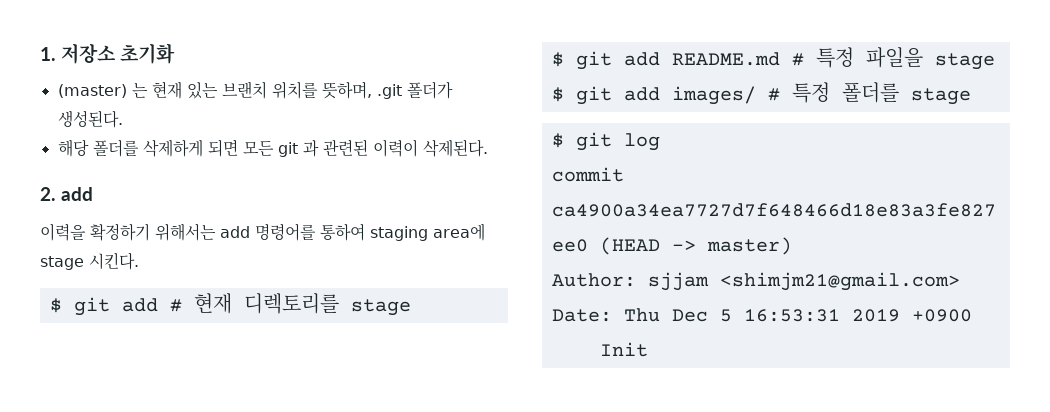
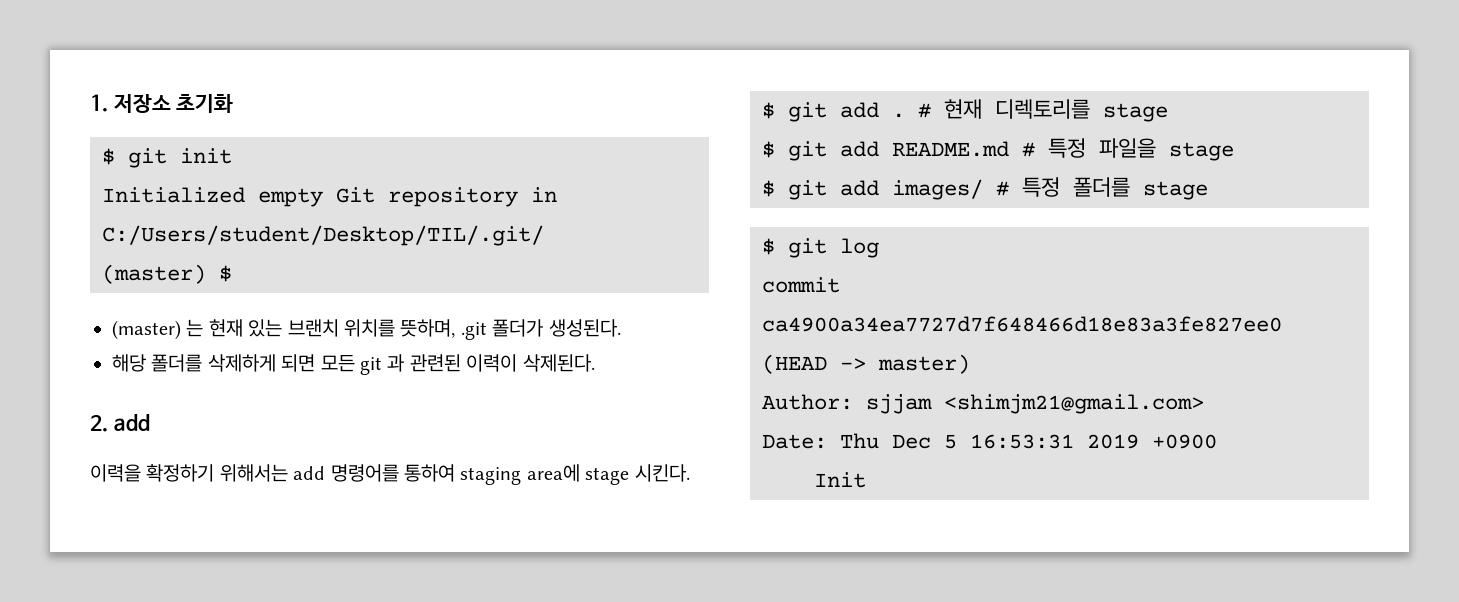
+ $ git init
+ Initialized empty Git repository in C:/Users/student/Desktop/TIL/.git/
+ (master) $
- $ git add # 현재 디렉토리를 stage
+ $ git add . # 현재 디렉토리를 stage

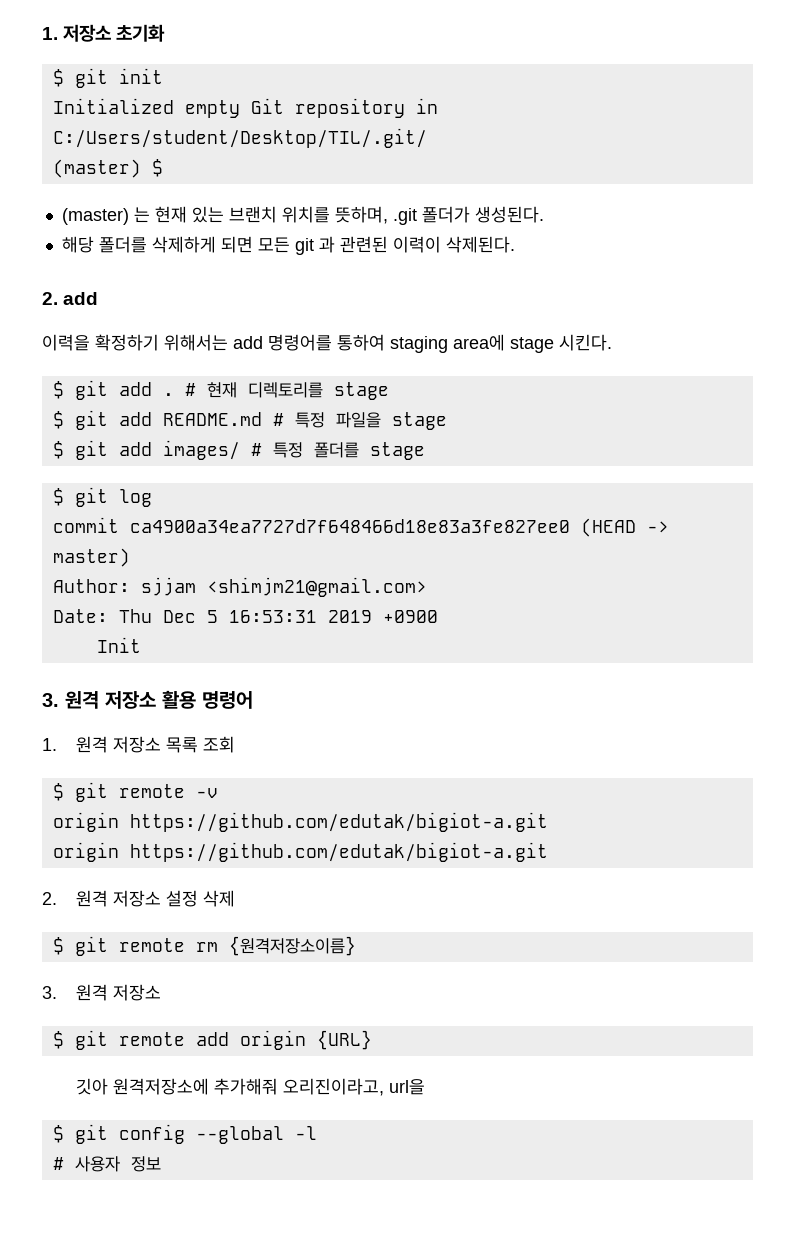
+ 3. 원격 저장소 활용 명령어
+ 1. 원격 저장소 목록 조회
+ $ git remote -v
+ origin https://github.com/edutak/bigiot-a.git
+ origin https://github.com/edutak/bigiot-a.git
+ 2. 원격 저장소 설정 삭제
+ $ git remote rm {원격저장소이름}
+ 3. 원격 저장소
+ $ git remote add origin {URL}
+ 깃아 원격저장소에 추가해줘 오리진이라고, url을
+ $ git config --global -l
+ # 사용자 정보

